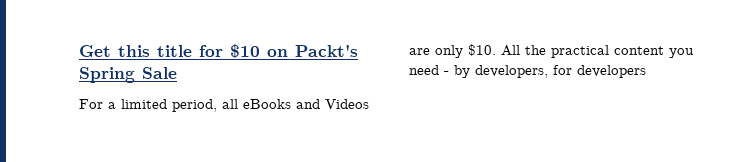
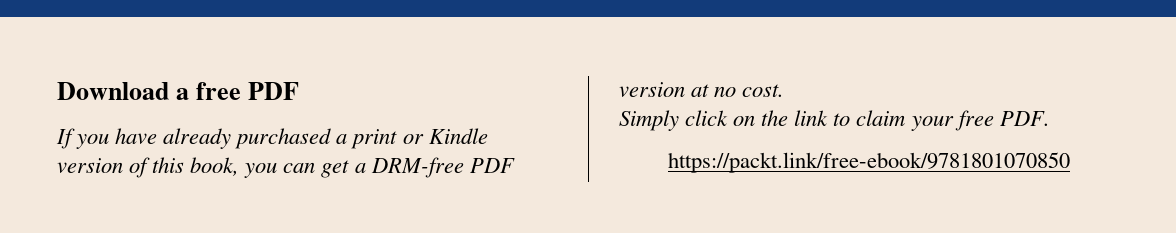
- Get this title for $10 on Packt's Spring Sale
- For a limited period, all eBooks and Videos are only $10. All the practical content you need - by developers, for developers
+ Download a free PDF
+ If you have already purchased a print or Kindle version of this book, you can get a DRM-free PDF version at no cost.
+ Simply click on the link to claim your free PDF.
+ https://packt.link/free-ebook/9781801070850

